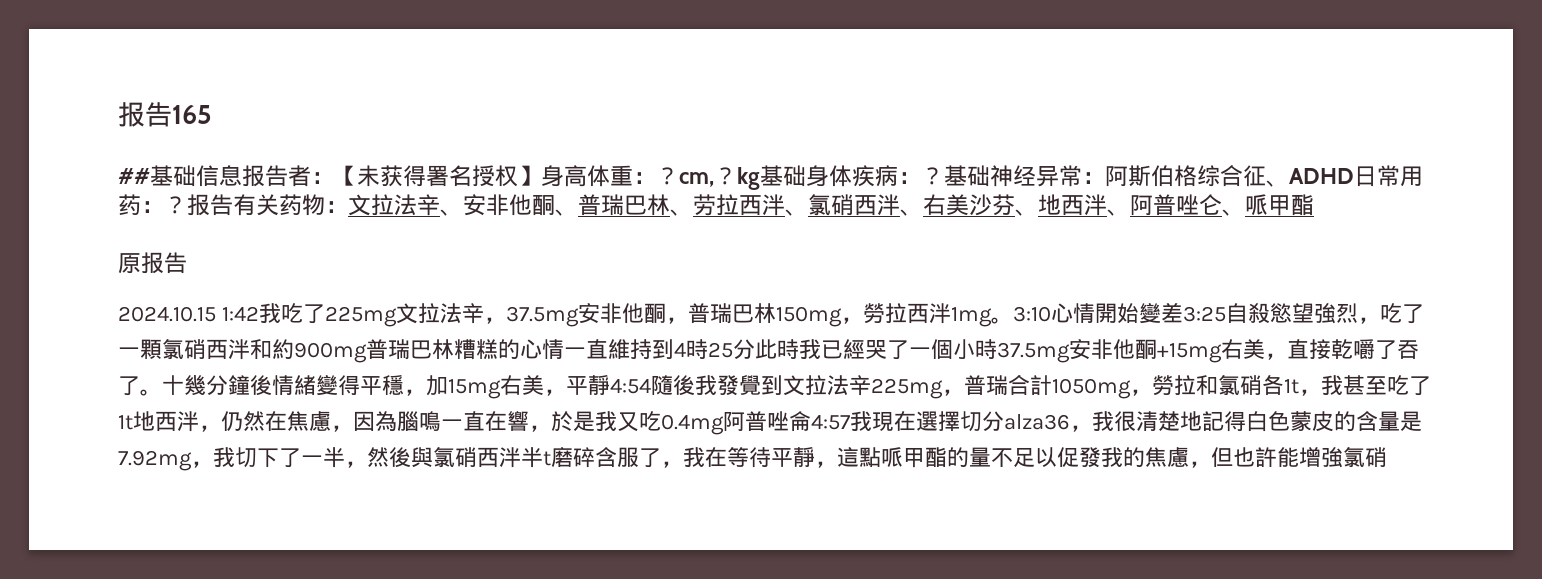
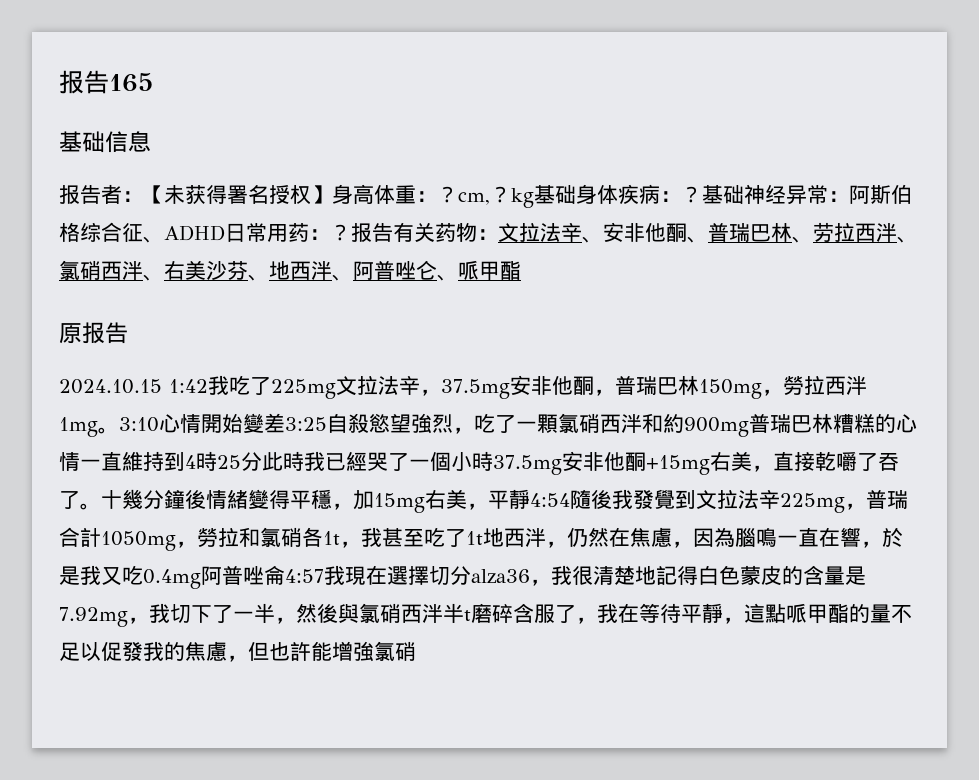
- ##基础信息报告者：【未获得署名授权】身高体重：？cm,？kg基础身体疾病：？
+ 基础信息
+ 报告者：【未获得署名授权】身高体重：？cm,？kg基础身体疾病：？

